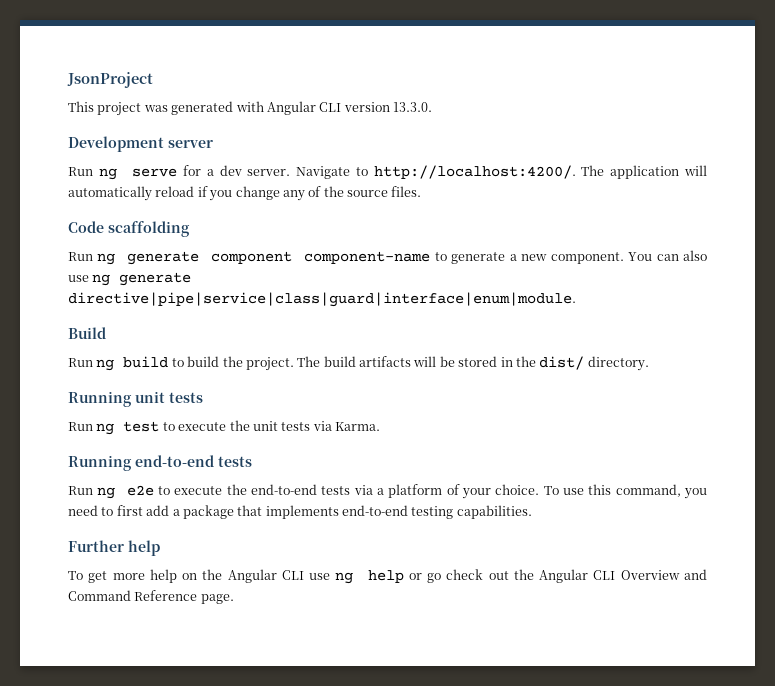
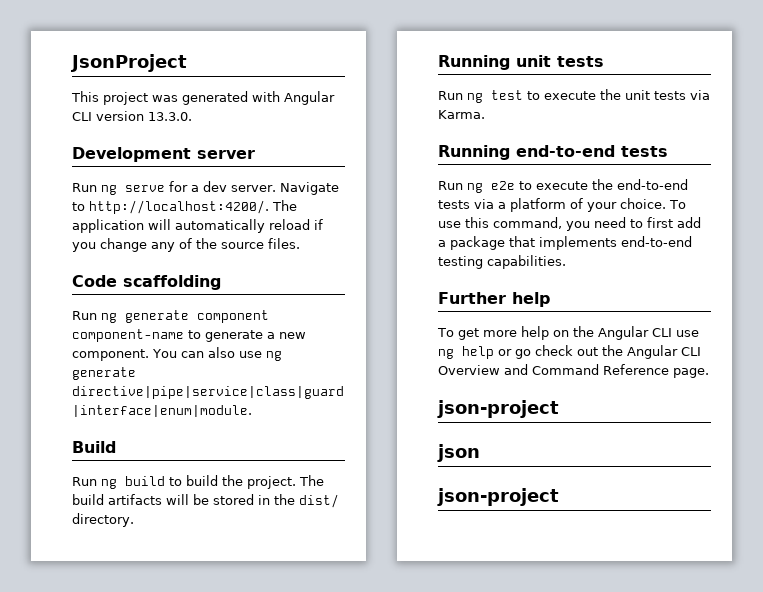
  To get more help on the Angular CLI use ng help or go check out the Angular CLI Overview and Command Reference page.
+ json-project
+ json
+ json-project

